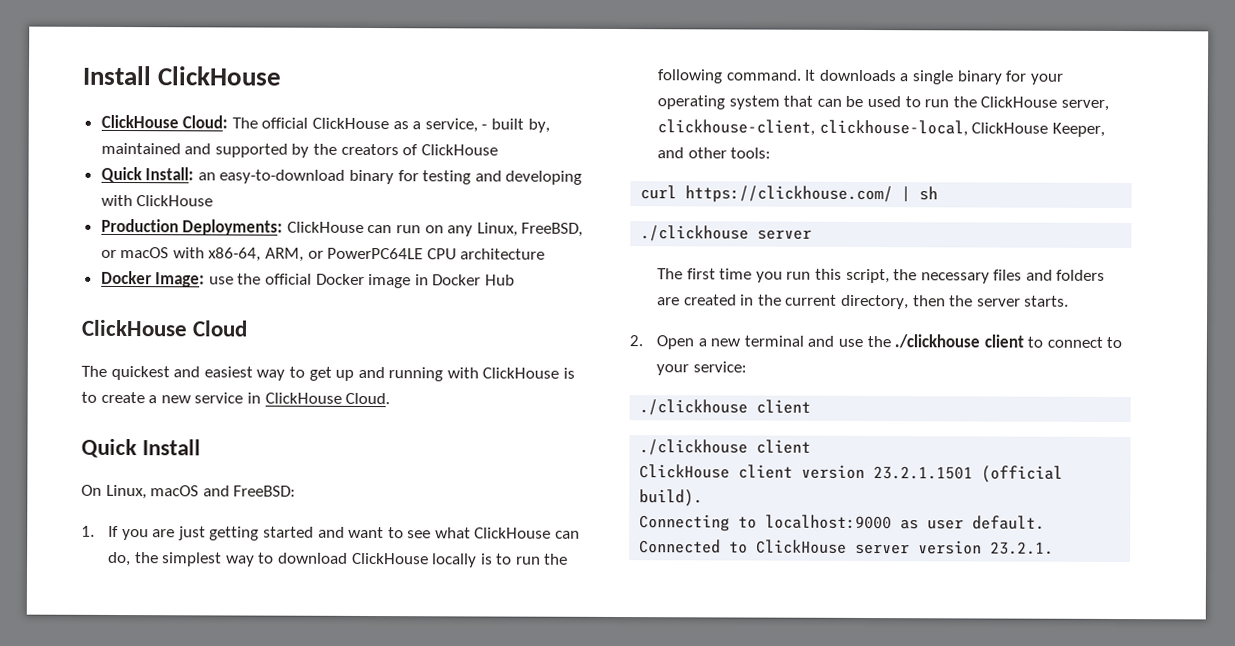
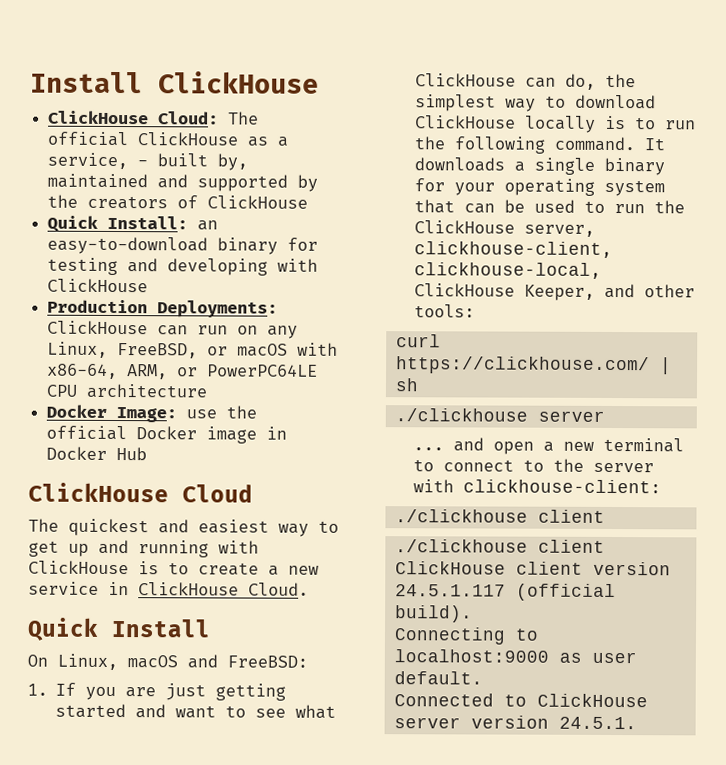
- The first time you run this script, the necessary files and folders are created in the current directory, then the server starts.
- 2. Open a new terminal and use the ./clickhouse client to connect to your service:
+ ... and open a new terminal to connect to the server with clickhouse-client:
- ClickHouse client version 23.2.1.1501 (official build).
+ ClickHouse client version 24.5.1.117 (official build).
- Connected to ClickHouse server version 23.2.1.
+ Connected to ClickHouse server version 24.5.1.

